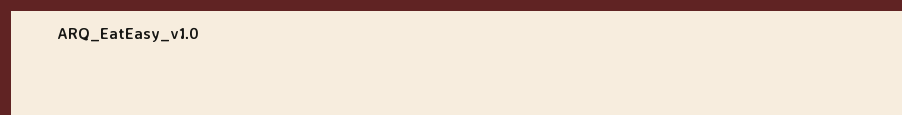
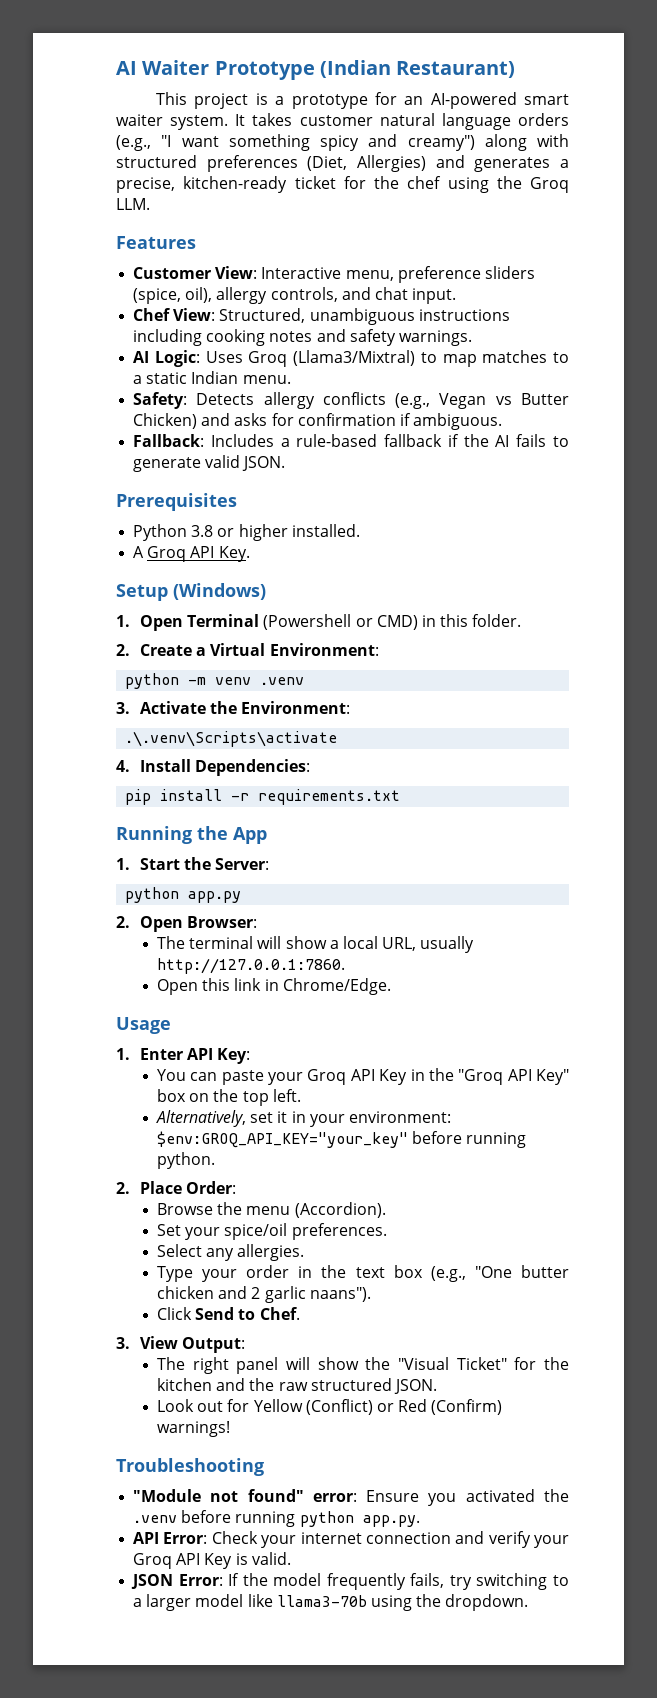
- ARQ_EatEasy_v1.0
+ AI Waiter Prototype (Indian Restaurant)
+ This project is a prototype for an AI-powered smart waiter system. It takes customer natural language orders (e.g., "I want something spicy and creamy") along with structured preferences (Diet, Allergies) and generates a precise, kitchen-ready ticket for the chef using the Groq LLM.
+ Features
+ Customer View: Interactive menu, preference sliders (spice, oil), allergy controls, and chat input.
+ Chef View: Structured, unambiguous instructions including cooking notes and safety warnings.
+ AI Logic: Uses Groq (Llama3/Mixtral) to map matches to a static Indian menu.
+ Safety: Detects allergy conflicts (e.g., Vegan vs Butter Chicken) and asks for confirmation if ambiguous.
+ Fallback: Includes a rule-based fallback if the AI fails to generate valid JSON.
+ Prerequisites
+ Python 3.8 or higher installed.
+ A Groq API Key.
+ Setup (Windows)
+ 1. Open Terminal (Powershell or CMD) in this folder.
+ 2. Create a Virtual Environment:
+ python -m venv .venv
+ 3. Activate the Environment:
+ .\.venv\Scripts\activate
+ 4. Install Dependencies:
+ pip install -r requirements.txt
+ Running the App
+ 1. Start the Server:
+ python app.py
+ 2. Open Browser:
+ The terminal will show a local URL, usually http://127.0.0.1:7860.
+ Open this link in Chrome/Edge.
+ Usage
+ 1. Enter API Key:
+ You can paste your Groq API Key in the "Groq API Key" box on the top left.
+ Alternatively, set it in your environment: $env:GROQ_API_KEY="your_key" before running python.
+ 2. Place Order:
+ Browse the menu (Accordion).
+ Set your spice/oil preferences.
+ Select any allergies.
+ Type your order in the text box (e.g., "One butter chicken and 2 garlic naans").
+ Click Send to Chef.
+ 3. View Output:
+ The right panel will show the "Visual Ticket" for the kitchen and the raw structured JSON.
+ Look out for Yellow (Conflict) or Red (Confirm) warnings!
+ Troubleshooting
+ "Module not found" error: Ensure you activated the .venv before running python app.py.
+ API Error: Check your internet connection and verify your Groq API Key is valid.
+ JSON Error: If the model frequently fails, try switching to a larger model like llama3-70b using the dropdown.

